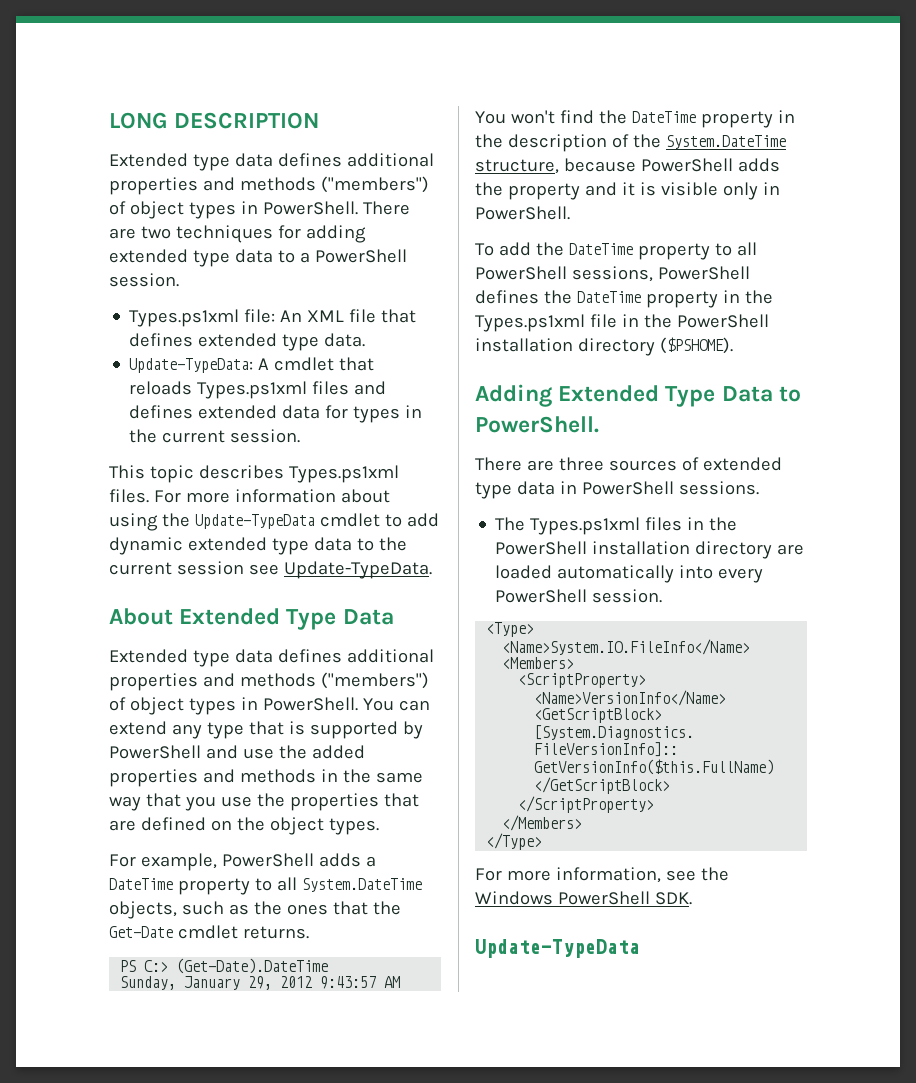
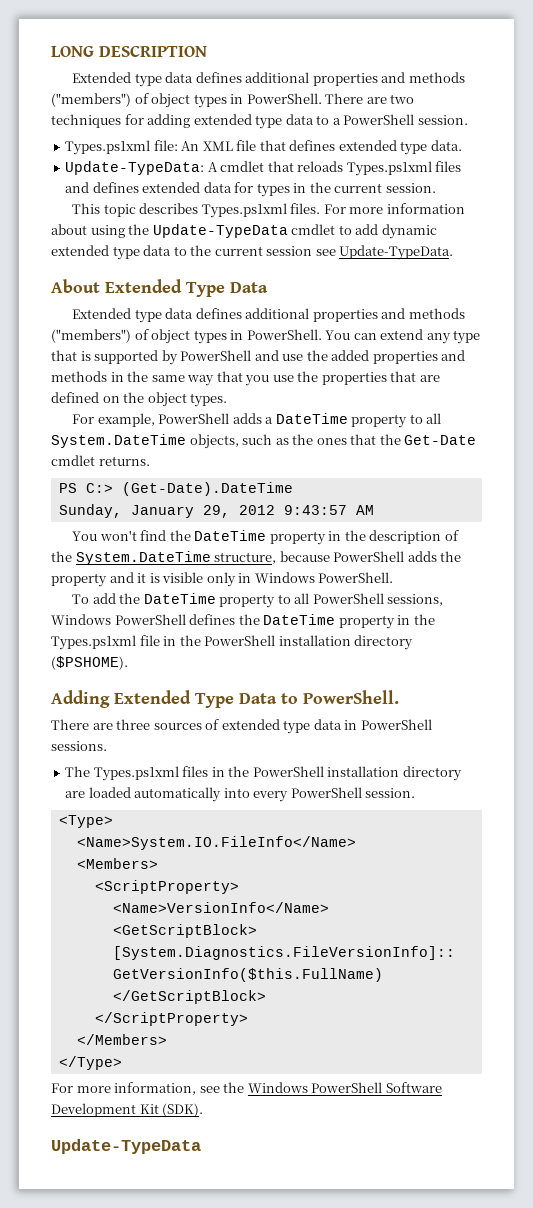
- You won't find the DateTime property in the description of the System.DateTime structure, because PowerShell adds the property and it is visible only in PowerShell.
+ You won't find the DateTime property in the description of the System.DateTime structure, because PowerShell adds the property and it is visible only in Windows PowerShell.
- To add the DateTime property to all PowerShell sessions, PowerShell defines the DateTime property in the Types.ps1xml file in the PowerShell installation directory ($PSHOME).
+ To add the DateTime property to all PowerShell sessions, Windows PowerShell defines the DateTime property in the Types.ps1xml file in the PowerShell installation directory ($PSHOME).
- For more information, see the Windows PowerShell SDK.
+ For more information, see the Windows PowerShell Software Development Kit (SDK).

